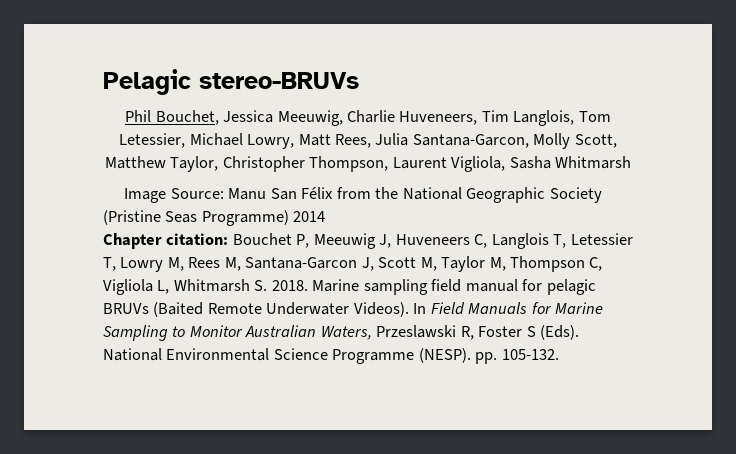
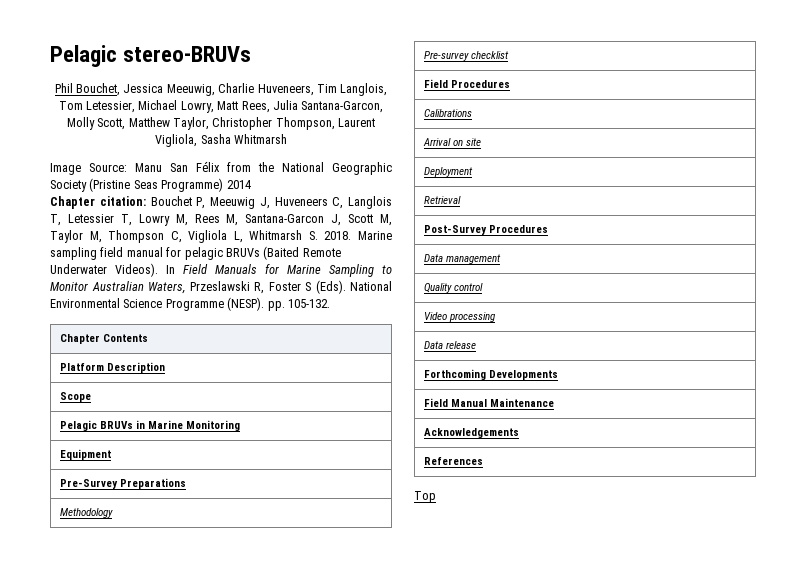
+ Chapter Contents
+ Platform Description
+ Scope
+ Pelagic BRUVs in Marine Monitoring
+ Equipment
+ Pre-Survey Preparations
+ Methodology
+ Pre-survey checklist
+ Field Procedures
+ Calibrations
+ Arrival on site
+ Deployment
+ Retrieval
+ Post-Survey Procedures
+ Data management
+ Quality control
+ Video processing
+ Data release
+ Forthcoming Developments
+ Field Manual Maintenance
+ Acknowledgements
+ References
+ Top

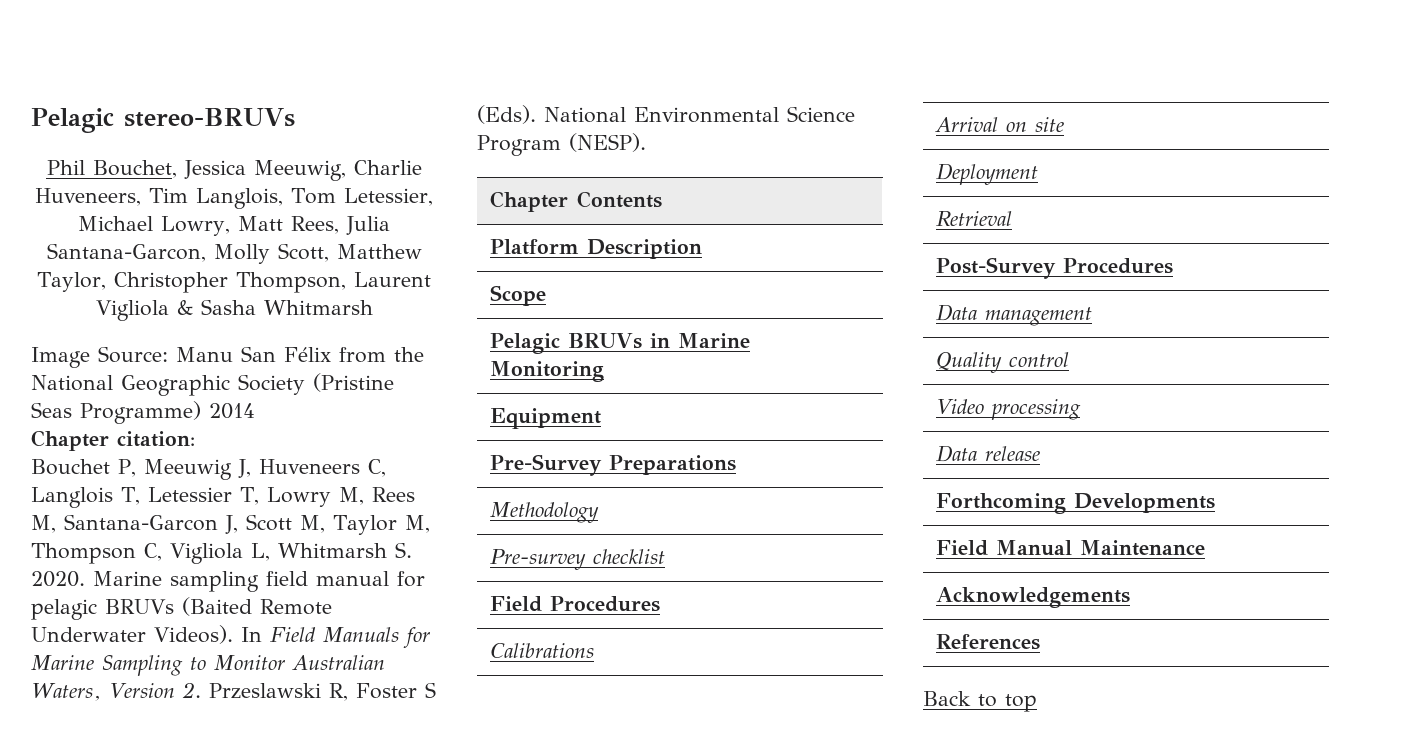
- Phil Bouchet, Jessica Meeuwig, Charlie Huveneers, Tim Langlois, Tom Letessier, Michael Lowry, Matt Rees, Julia Santana-Garcon, Molly Scott, Matthew Taylor, Christopher Thompson, Laurent Vigliola, Sasha Whitmarsh
+ Phil Bouchet, Jessica Meeuwig, Charlie Huveneers, Tim Langlois, Tom Letessier, Michael Lowry, Matt Rees, Julia Santana-Garcon, Molly Scott, Matthew Taylor, Christopher Thompson, Laurent Vigliola & Sasha Whitmarsh
- Chapter citation: Bouchet P, Meeuwig J, Huveneers C, Langlois T, Letessier T, Lowry M, Rees M, Santana-Garcon J, Scott M, Taylor M, Thompson C, Vigliola L, Whitmarsh S. 2018.
+ Chapter citation:
+ Bouchet P, Meeuwig J, Huveneers C, Langlois T, Letessier T, Lowry M, Rees M, Santana-Garcon J, Scott M, Taylor M, Thompson C, Vigliola L, Whitmarsh S. 2020.
- In Field Manuals for Marine Sampling to Monitor Australian Waters, Przeslawski R, Foster S (Eds).
+ In Field Manuals for Marine Sampling to Monitor Australian Waters, Version 2. Przeslawski R, Foster S (Eds).
- National Environmental Science Programme (NESP). pp. 105-132.
+ National Environmental Science Program (NESP).
- Top
+ Back to top

